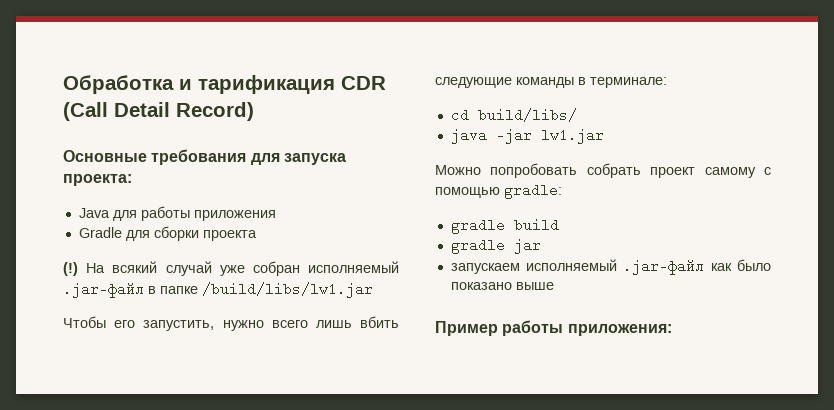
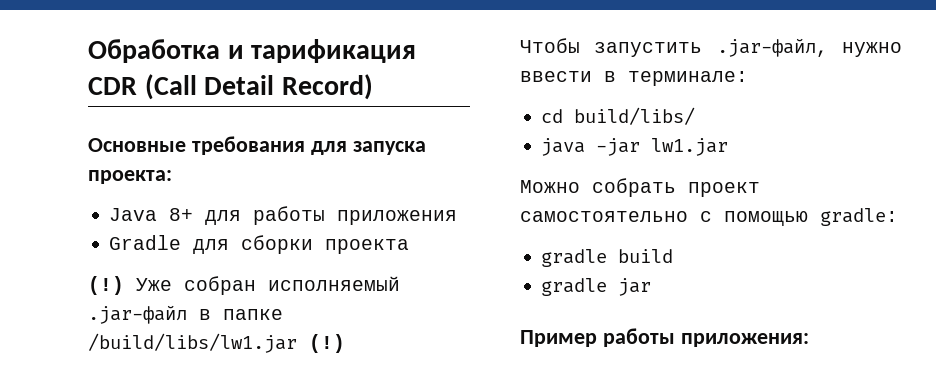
- Java для работы приложения
+ Java 8+ для работы приложения
- На всякий случай уже собран исполняемый .jar-файл в папке /build/libs/lw1.jar
+ Уже собран исполняемый .jar-файл в папке /build/libs/lw1.jar (!)
- Чтобы его запустить, нужно всего лишь вбить следующие команды в терминале:
+ Чтобы запустить .jar-файл, нужно ввести в терминале:
- Можно попробовать собрать проект самому с помощью gradle:
+ Можно собрать проект самостоятельно с помощью gradle:
- запускаем исполняемый .jar-файл как было показано выше

